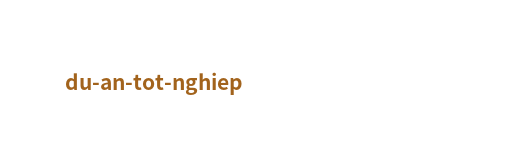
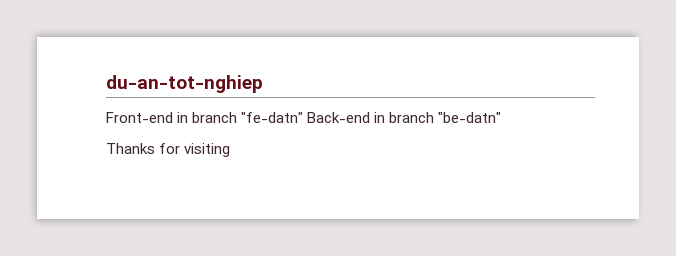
+ Front-end in branch "fe-datn" Back-end in branch "be-datn"
+ Thanks for visiting

